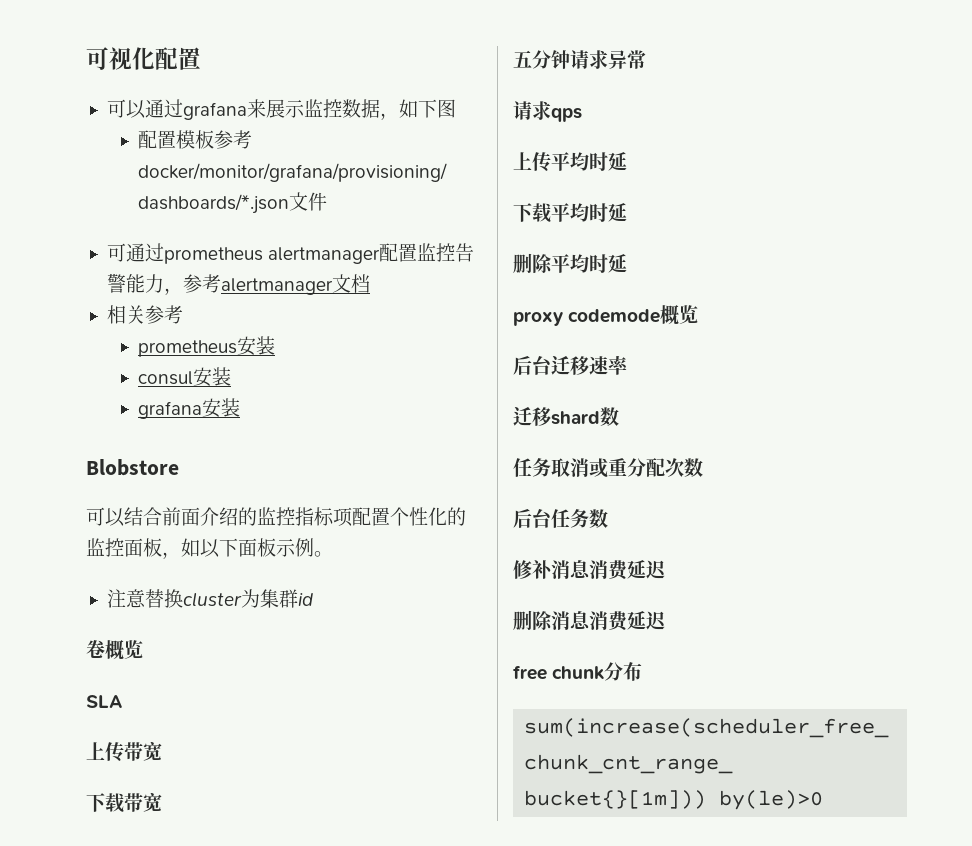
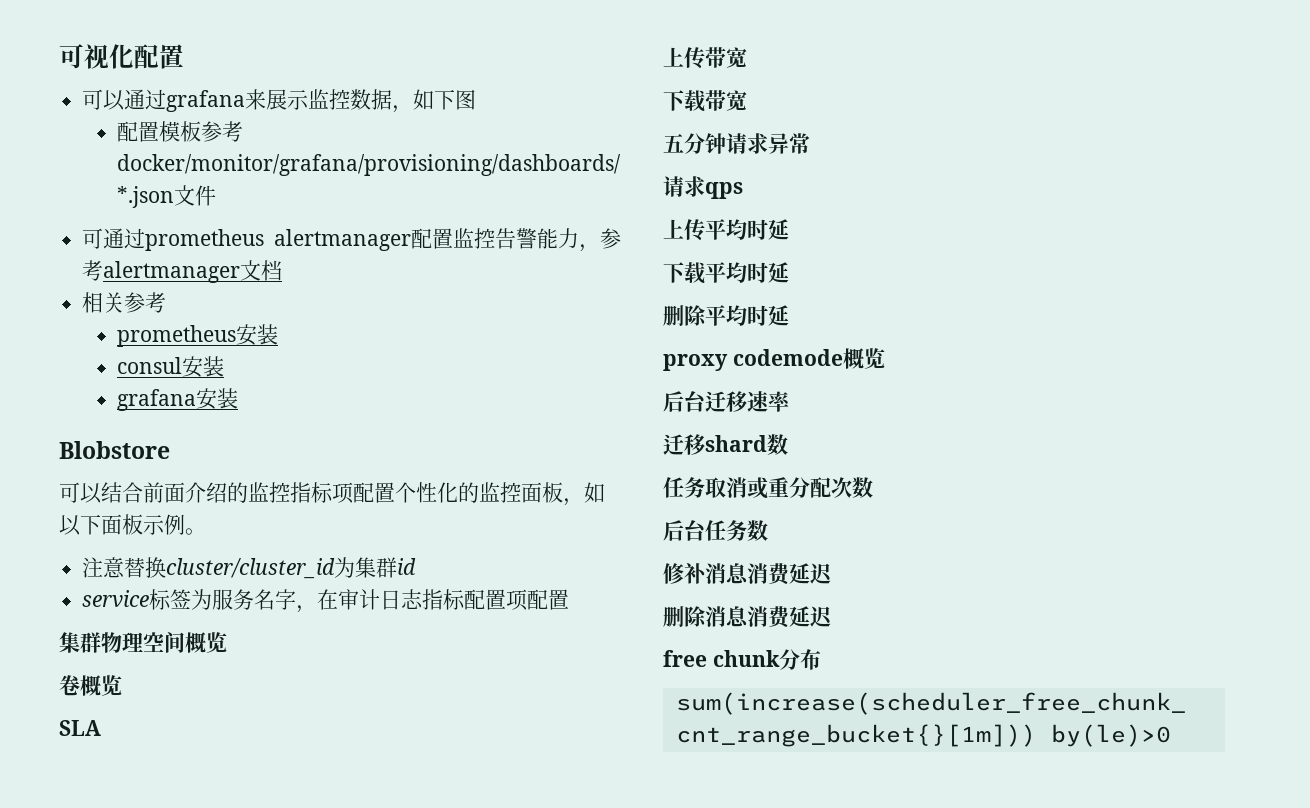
- 注意替换cluster为集群id
+ 注意替换cluster/cluster_id为集群id
+ service标签为服务名字，在审计日志指标配置项配置
+ 集群物理空间概览

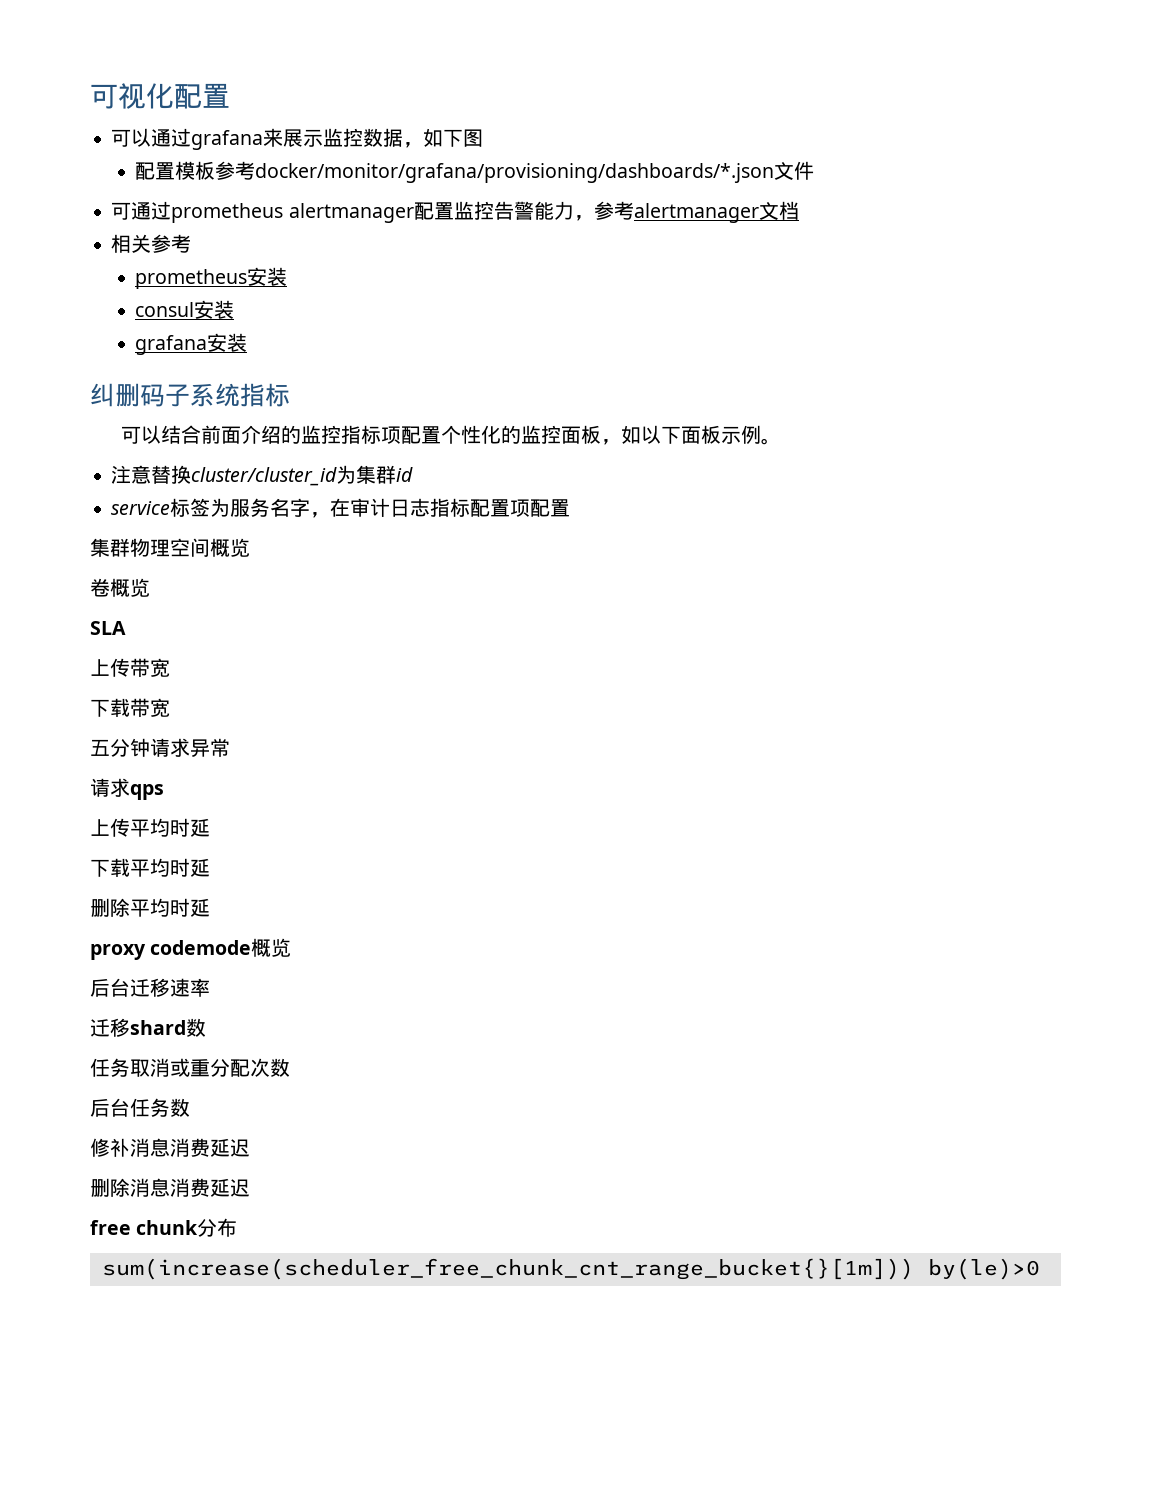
- Blobstore
+ 纠删码子系统指标

